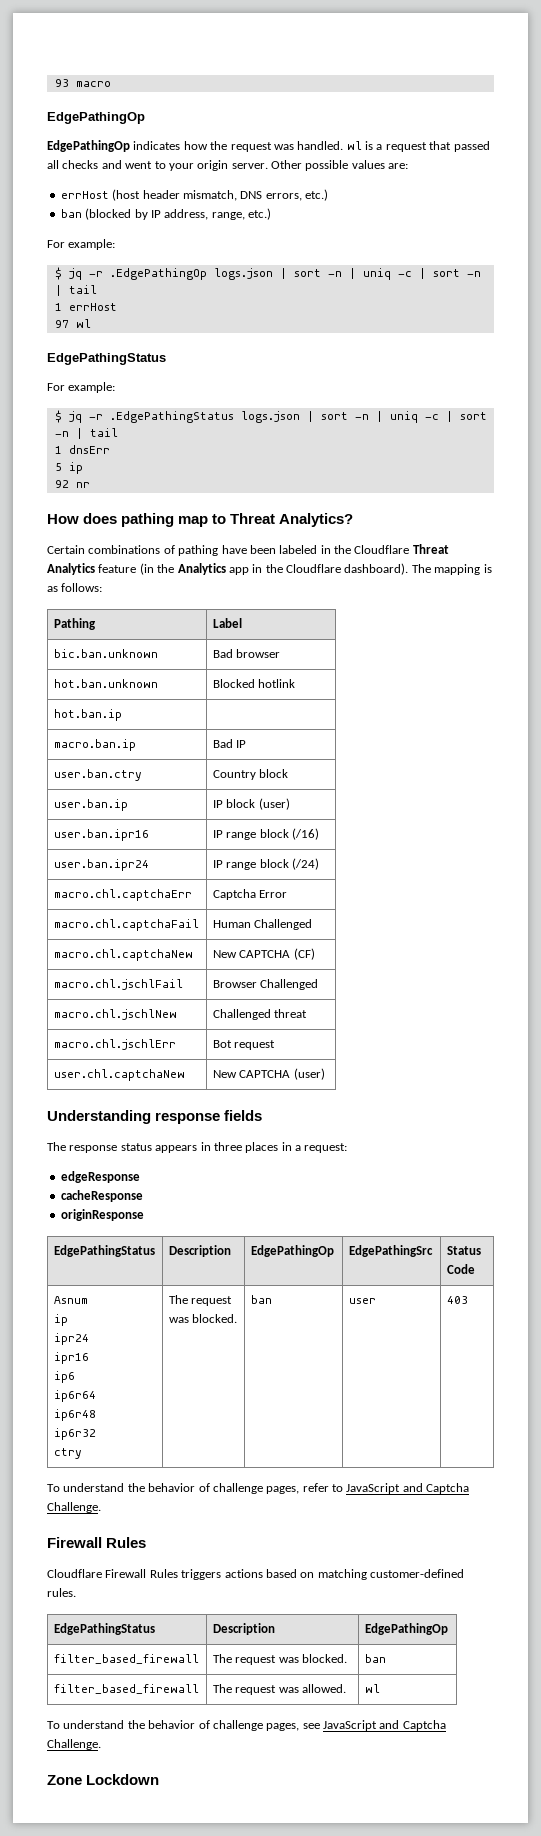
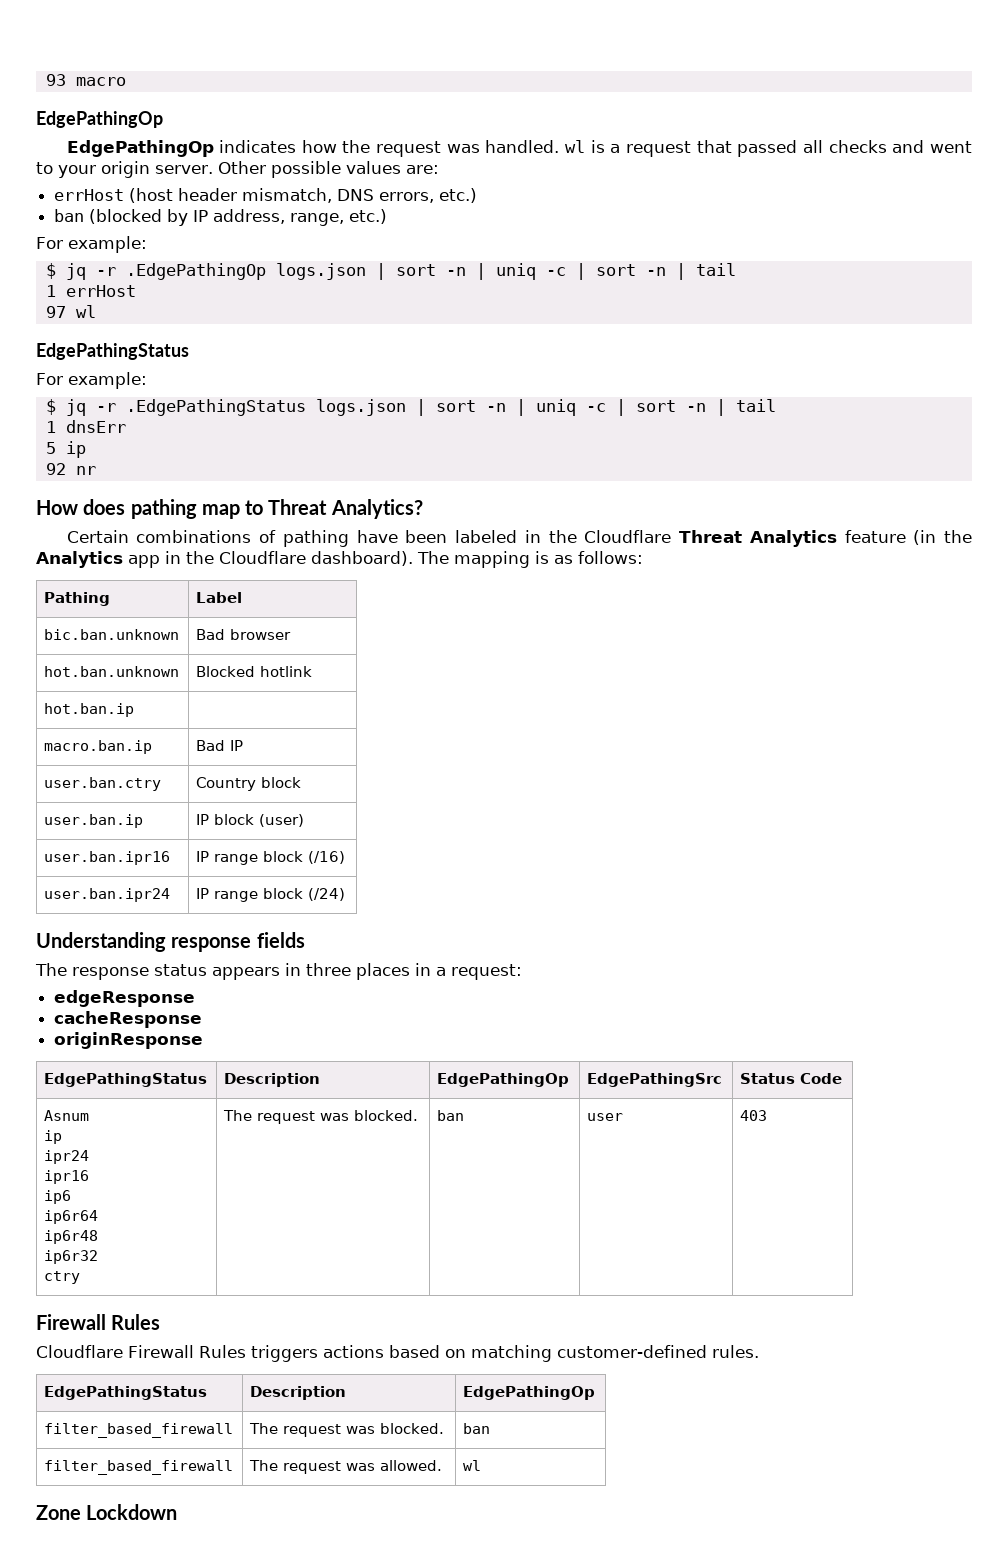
- macro.chl.captchaErr | Captcha Error
- macro.chl.captchaFail | Human Challenged
- macro.chl.captchaNew | New CAPTCHA (CF)
- macro.chl.jschlFail | Browser Challenged
- macro.chl.jschlNew | Challenged threat
- macro.chl.jschlErr | Bot request
- user.chl.captchaNew | New CAPTCHA (user)
- To understand the behavior of challenge pages, refer to JavaScript and Captcha Challenge.
- To understand the behavior of challenge pages, see JavaScript and Captcha Challenge.

